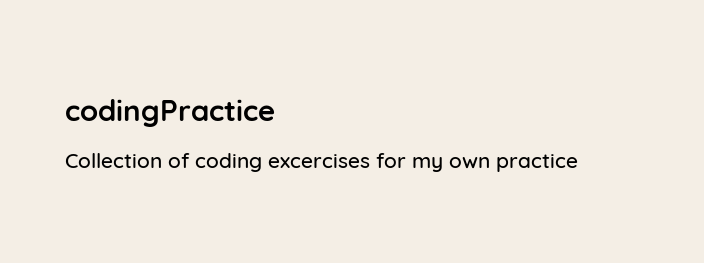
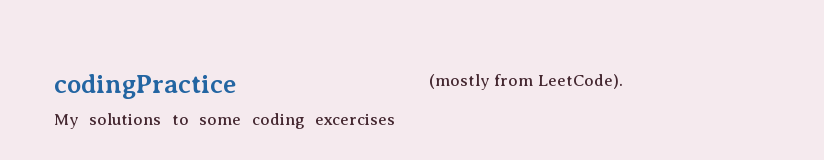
- Collection of coding excercises for my own practice
+ My solutions to some coding excercises (mostly from LeetCode).

